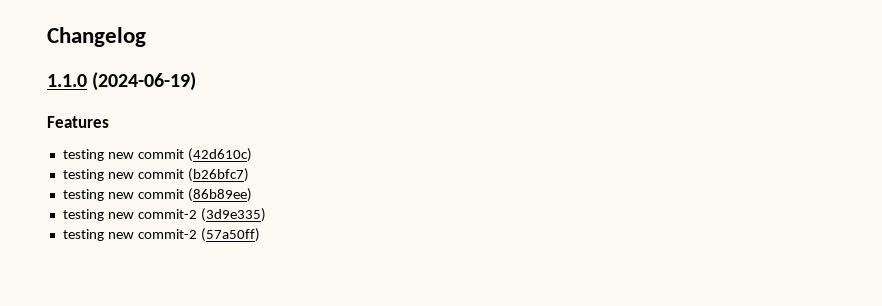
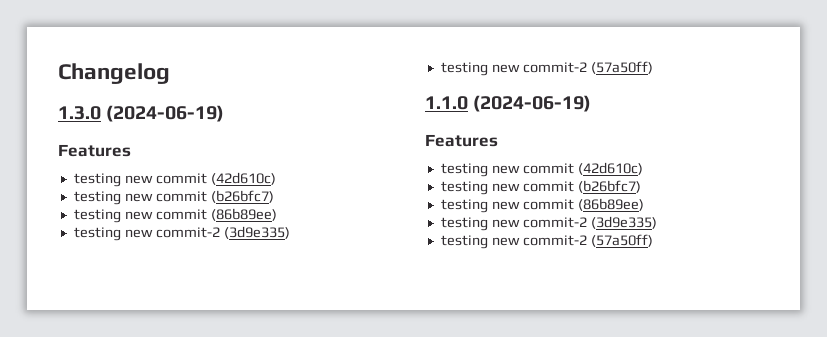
+ 1.3.0 (2024-06-19)
+ Features
+ testing new commit (42d610c)
+ testing new commit (b26bfc7)
+ testing new commit (86b89ee)
+ testing new commit-2 (3d9e335)
+ testing new commit-2 (57a50ff)

